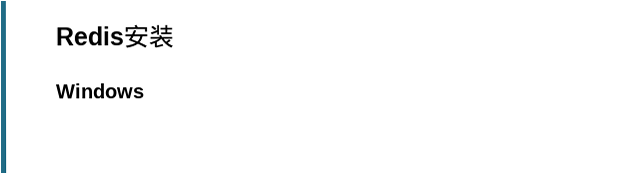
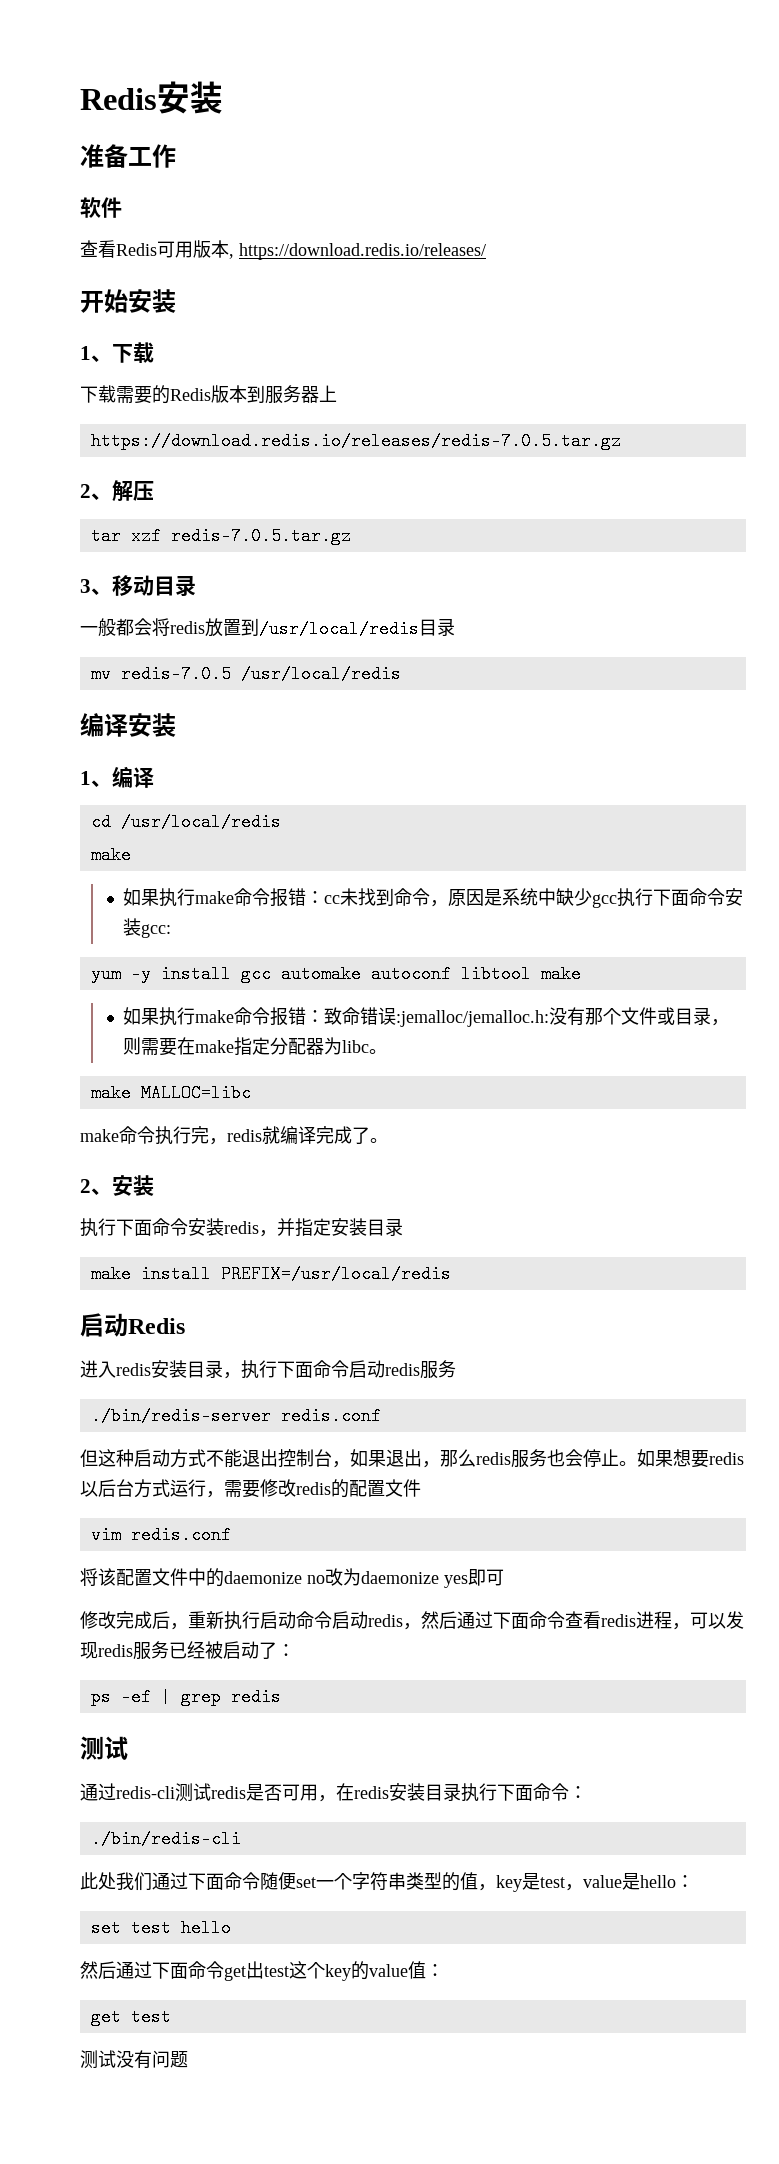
- Windows
+ 准备工作
+ 软件
+ 查看Redis可用版本, https://download.redis.io/releases/
+ 开始安装
+ 1、下载
+ 下载需要的Redis版本到服务器上
+ https://download.redis.io/releases/redis-7.0.5.tar.gz
+ 2、解压
+ tar xzf redis-7.0.5.tar.gz
+ 3、移动目录
+ 一般都会将redis放置到/usr/local/redis目录
+ mv redis-7.0.5 /usr/local/redis
+ 编译安装
+ 1、编译
+ cd /usr/local/redis
+ make
+ 如果执行make命令报错：cc未找到命令，原因是系统中缺少gcc执行下面命令安装gcc:
+ yum -y install gcc automake autoconf libtool make
+ 如果执行make命令报错：致命错误:jemalloc/jemalloc.h:没有那个文件或目录，则需要在make指定分配器为libc。
+ make MALLOC=libc
+ make命令执行完，redis就编译完成了。
+ 2、安装
+ 执行下面命令安装redis，并指定安装目录
+ make install PREFIX=/usr/local/redis
+ 启动Redis
+ 进入redis安装目录，执行下面命令启动redis服务
+ ./bin/redis-server redis.conf
+ 但这种启动方式不能退出控制台，如果退出，那么redis服务也会停止。如果想要redis以后台方式运行，需要修改redis的配置文件
+ vim redis.conf
+ 将该配置文件中的daemonize no改为daemonize yes即可
+ 修改完成后，重新执行启动命令启动redis，然后通过下面命令查看redis进程，可以发现redis服务已经被启动了：
+ ps -ef | grep redis
+ 测试
+ 通过redis-cli测试redis是否可用，在redis安装目录执行下面命令：
+ ./bin/redis-cli
+ 此处我们通过下面命令随便set一个字符串类型的值，key是test，value是hello：
+ set test hello
+ 然后通过下面命令get出test这个key的value值：
+ get test
+ 测试没有问题

